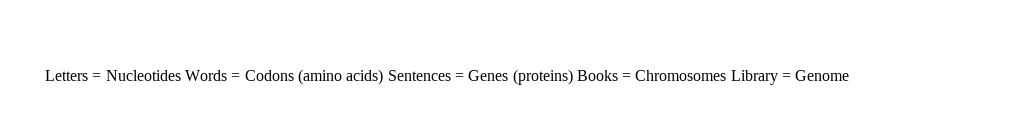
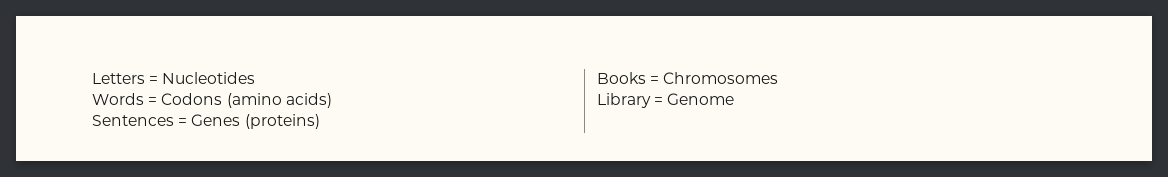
- Letters = Nucleotides Words = Codons (amino acids) Sentences = Genes (proteins) Books = Chromosomes Library = Genome
+ Letters = Nucleotides
+ Words = Codons (amino acids)
+ Sentences = Genes (proteins)
+ Books = Chromosomes
+ Library = Genome

